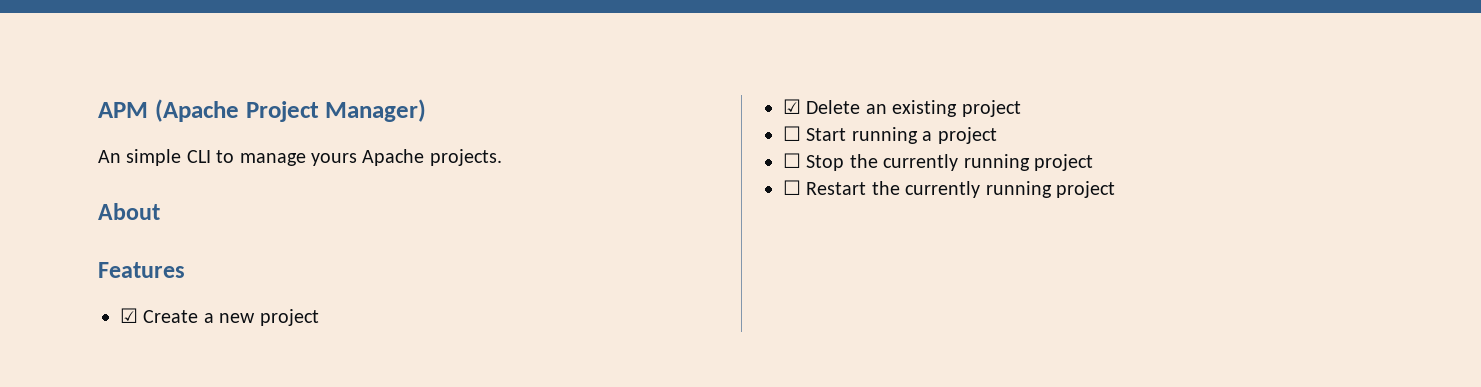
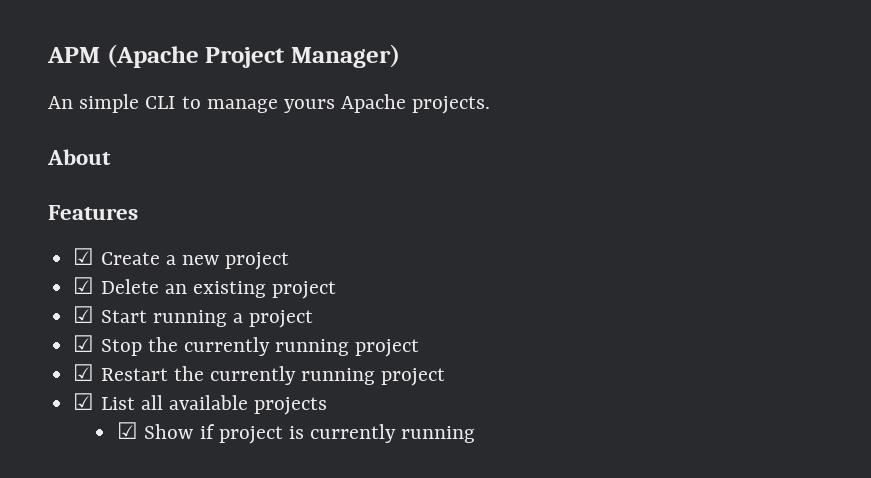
- ☐ Start running a project
+ ☑ Start running a project
- ☐ Stop the currently running project
+ ☑ Stop the currently running project
- ☐ Restart the currently running project
+ ☑ Restart the currently running project
+ ☑ List all available projects
+ ☑ Show if project is currently running

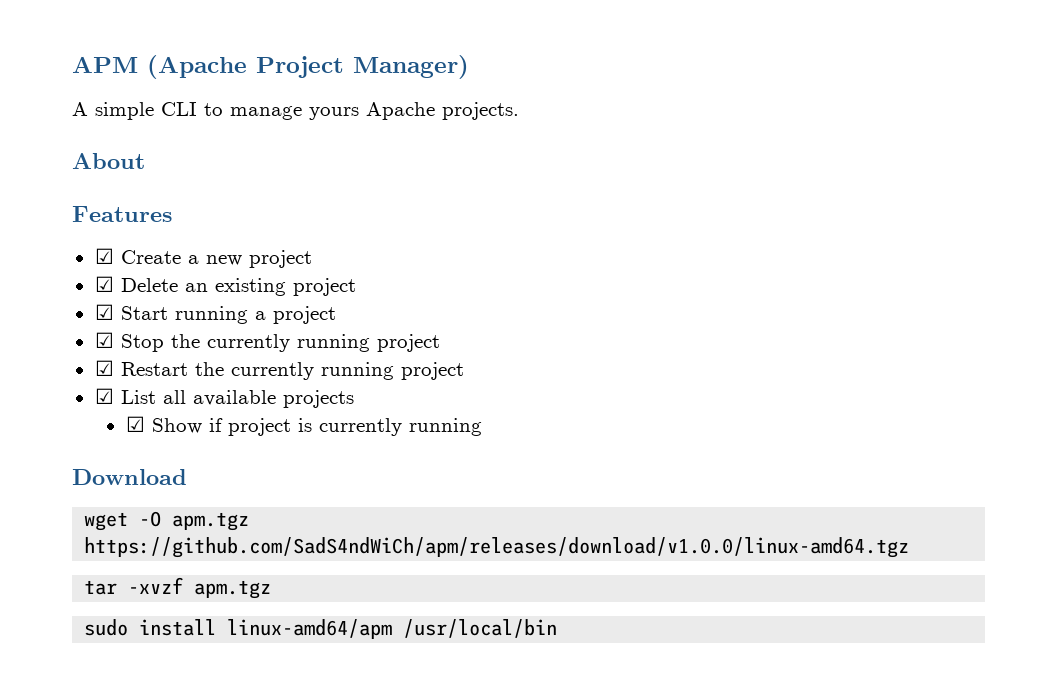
- An simple CLI to manage yours Apache projects.
+ A simple CLI to manage yours Apache projects.
+ Download
+ wget -O apm.tgz https://github.com/SadS4ndWiCh/apm/releases/download/v1.0.0/linux-amd64.tgz
+ tar -xvzf apm.tgz
+ sudo install linux-amd64/apm /usr/local/bin

